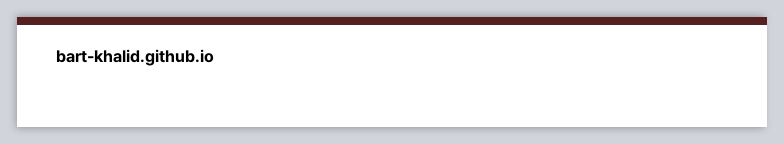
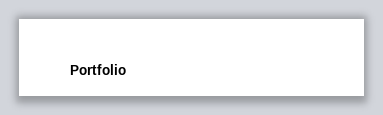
- bart-khalid.github.io
+ Portfolio

